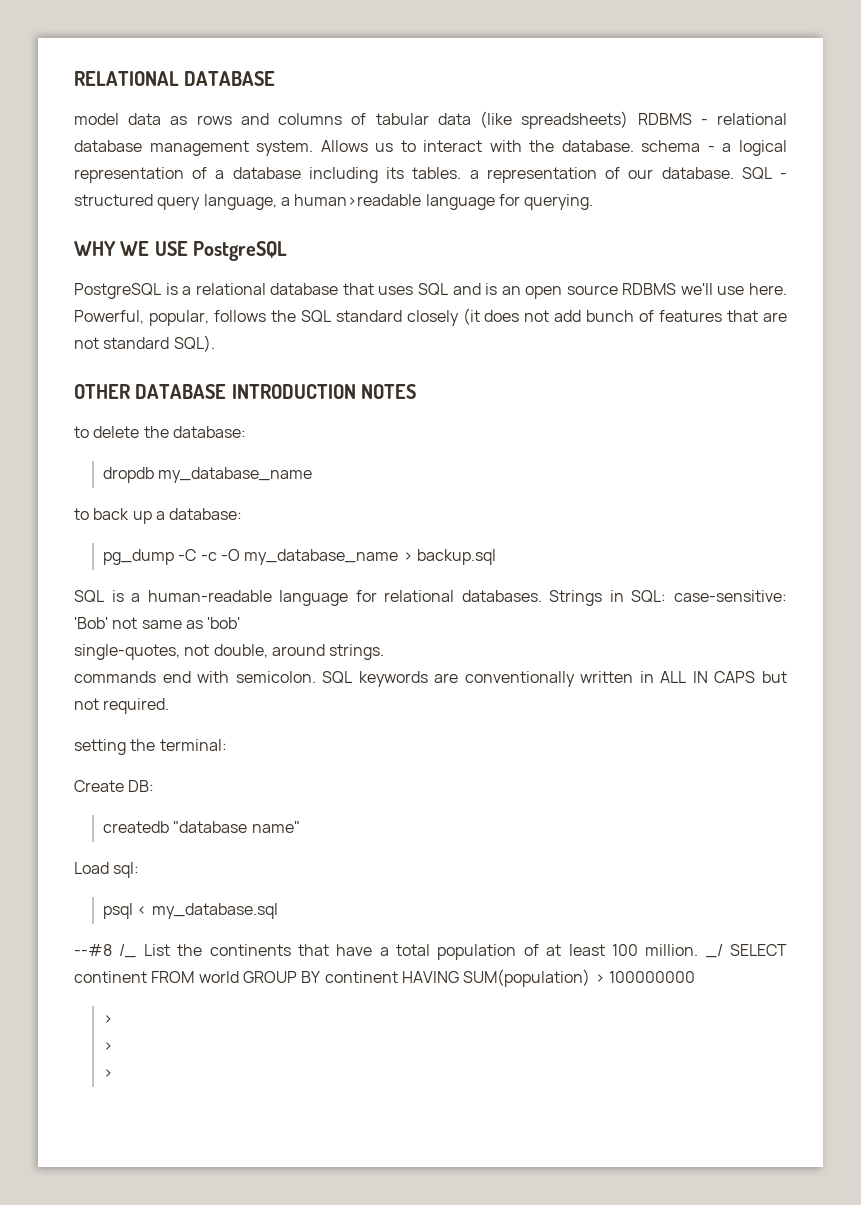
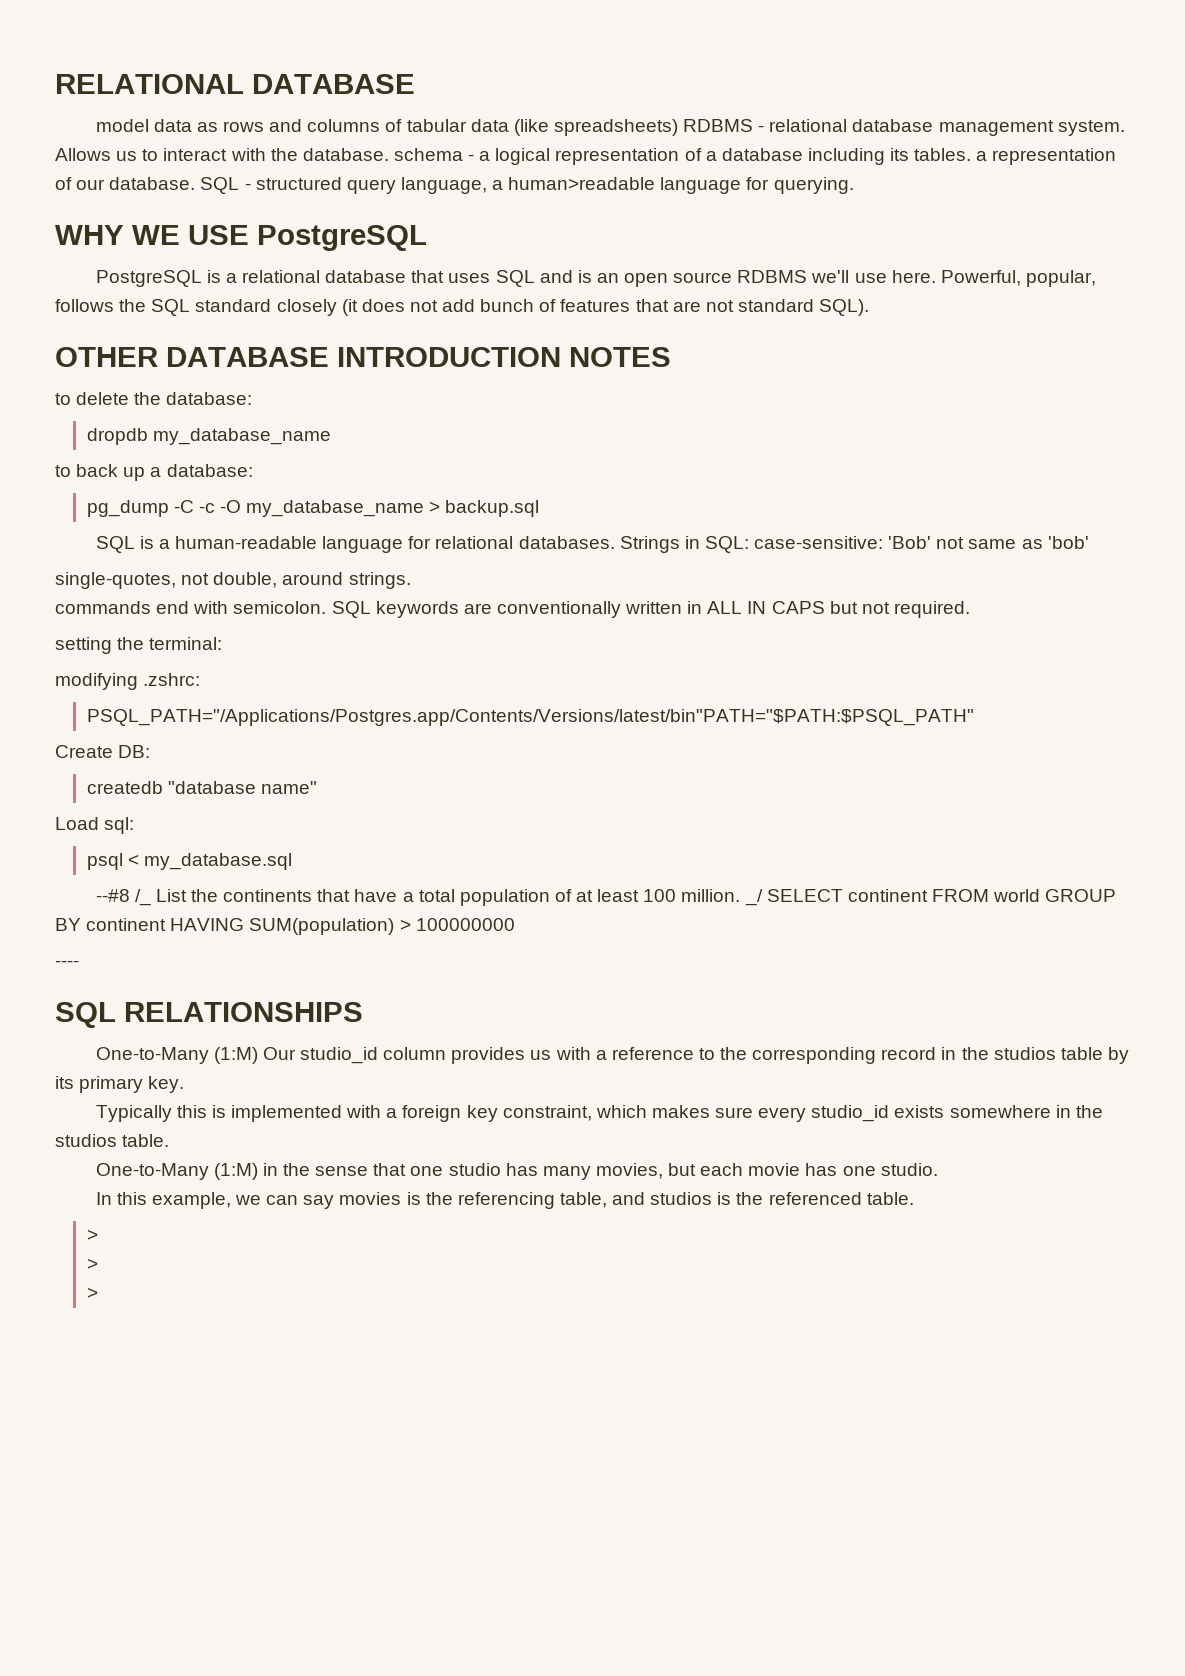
+ modifying .zshrc:
+ PSQL_PATH="/Applications/Postgres.app/Contents/Versions/latest/bin"PATH="$PATH:$PSQL_PATH"
+ ----
+ SQL RELATIONSHIPS
+ One-to-Many (1:M) Our studio_id column provides us with a reference to the corresponding record in the studios table by its primary key.
+ Typically this is implemented with a foreign key constraint, which makes sure every studio_id exists somewhere in the studios table.
+ One-to-Many (1:M) in the sense that one studio has many movies, but each movie has one studio.
+ In this example, we can say movies is the referencing table, and studios is the referenced table.

